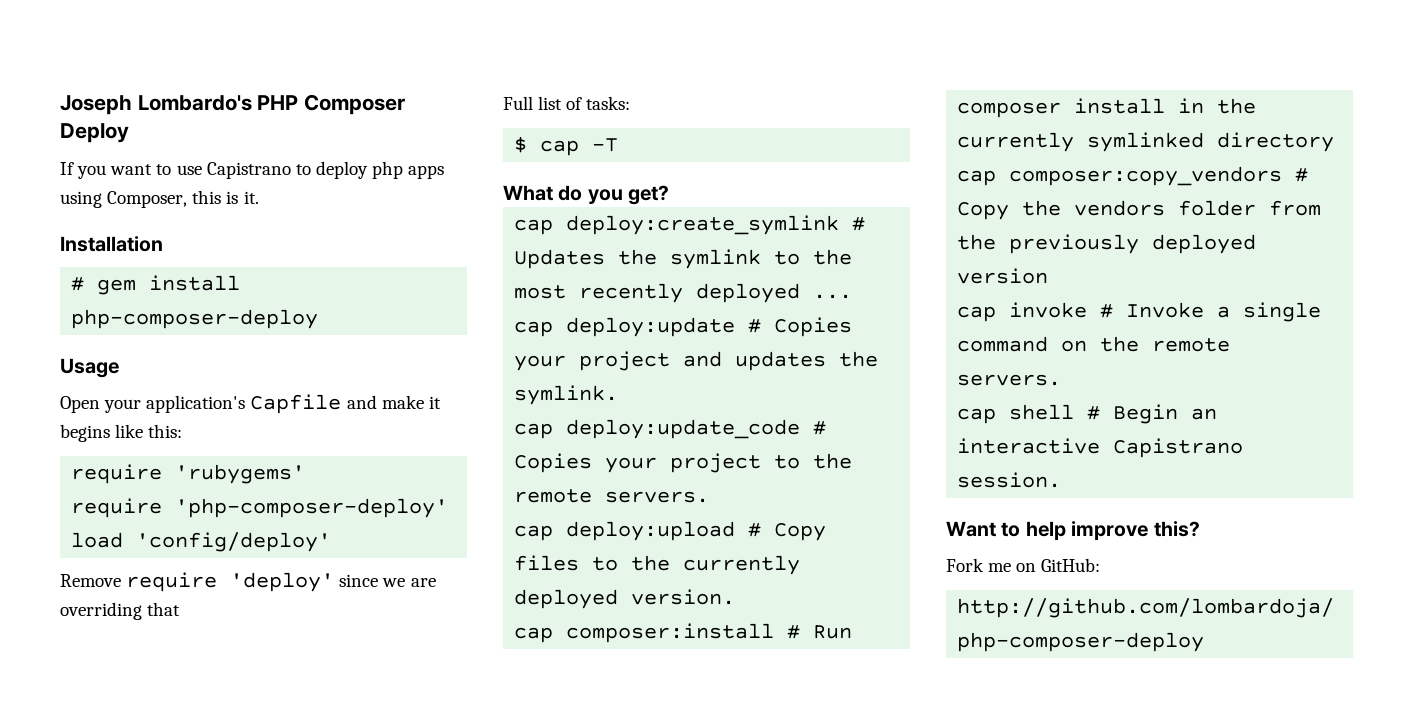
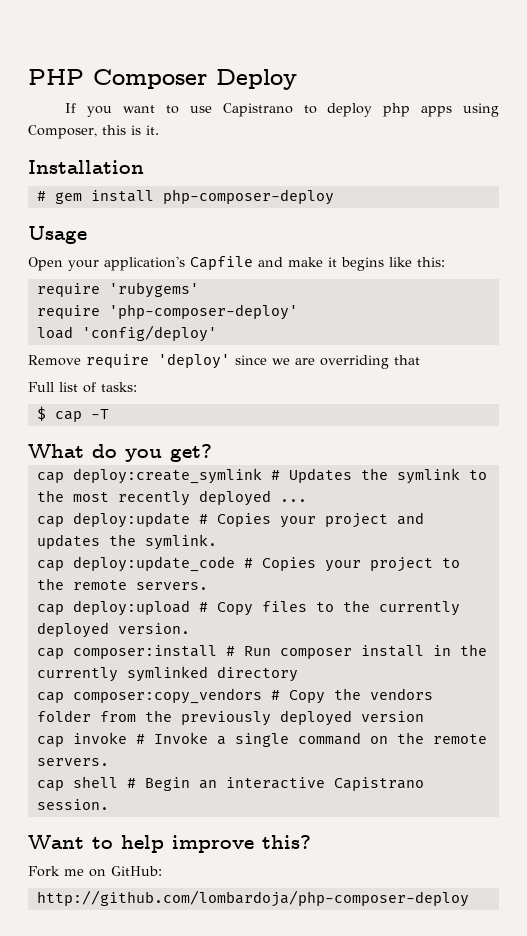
- Joseph Lombardo's PHP Composer Deploy
+ PHP Composer Deploy

